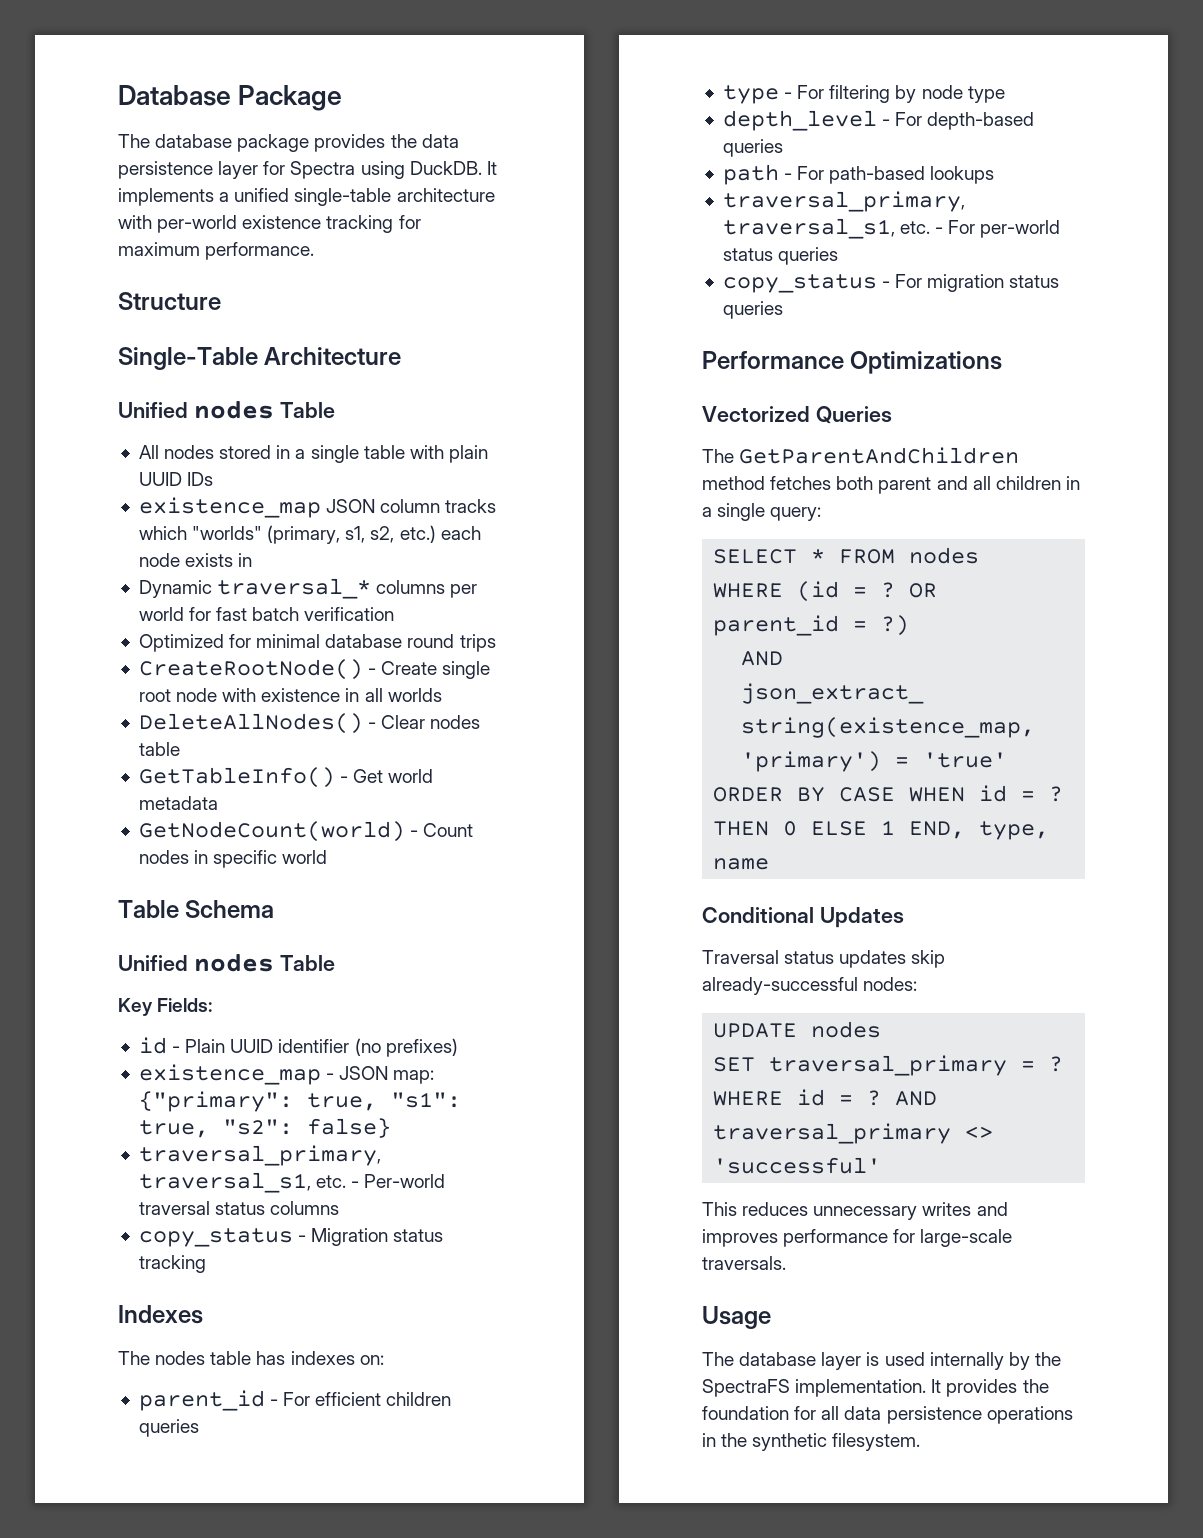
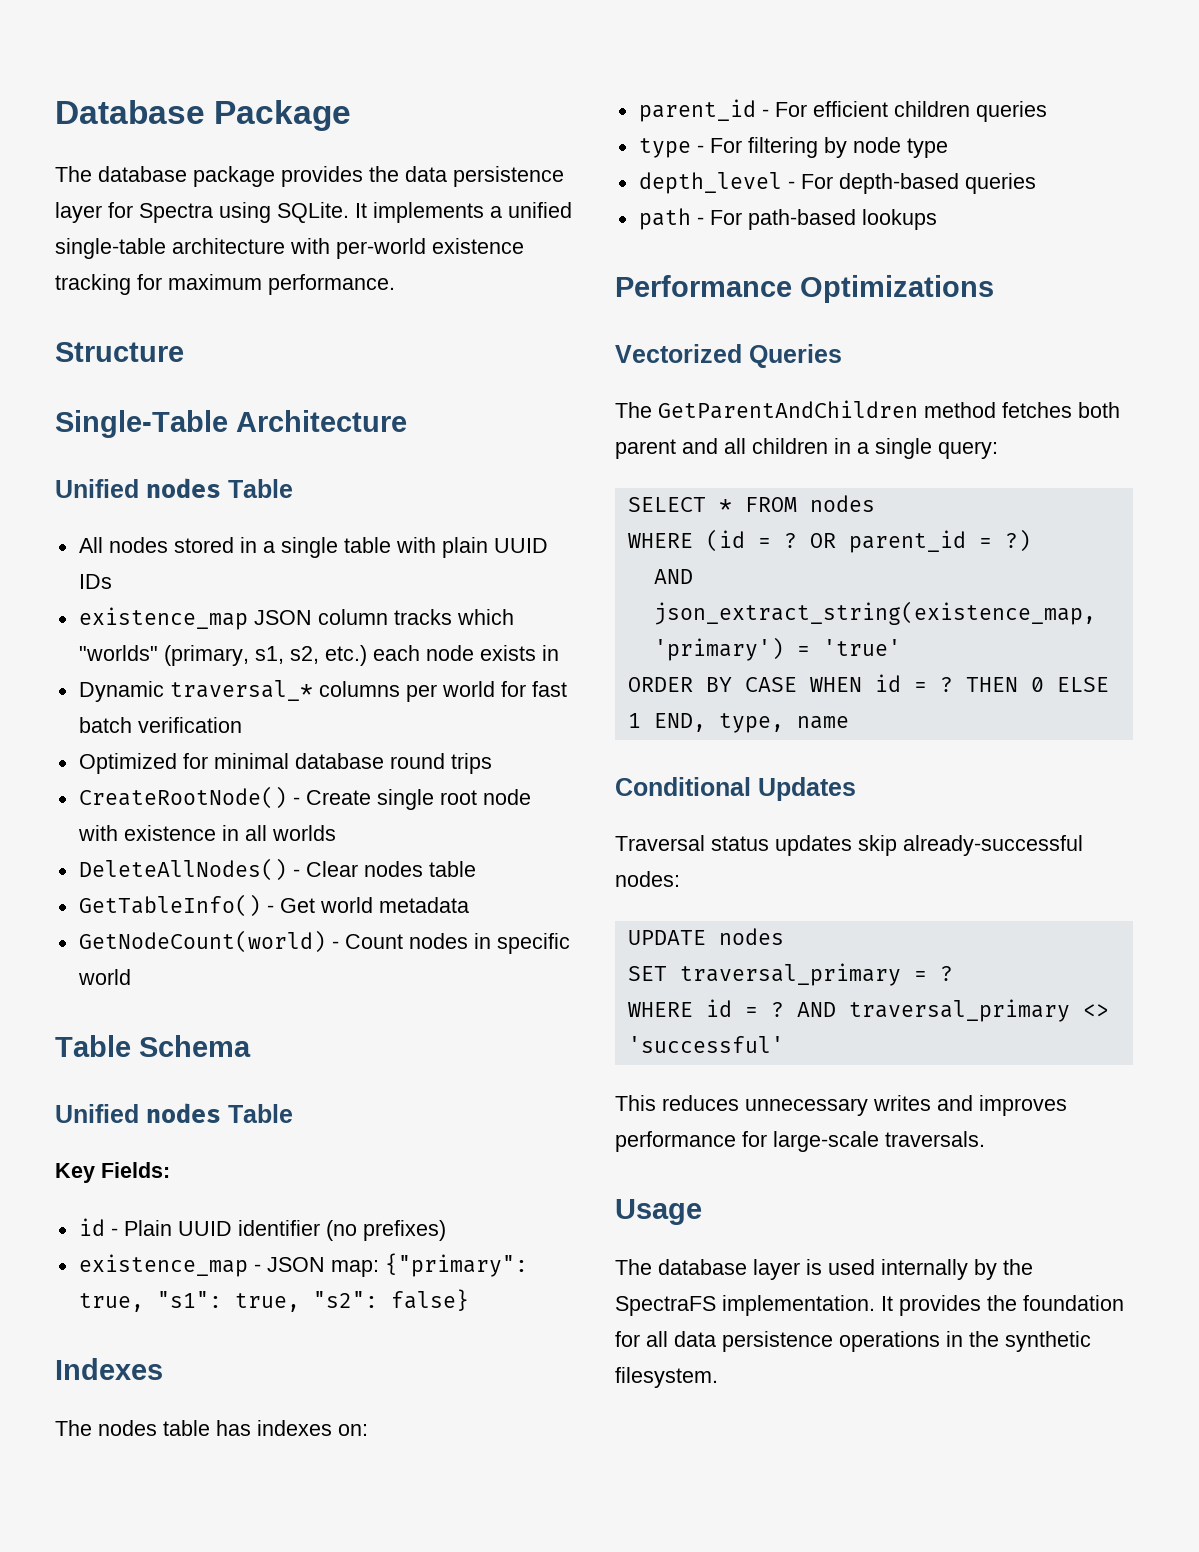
- The database package provides the data persistence layer for Spectra using DuckDB.
+ The database package provides the data persistence layer for Spectra using SQLite.
- traversal_primary, traversal_s1, etc. - Per-world traversal status columns
- copy_status - Migration status tracking
- traversal_primary, traversal_s1, etc. - For per-world status queries
- copy_status - For migration status queries

